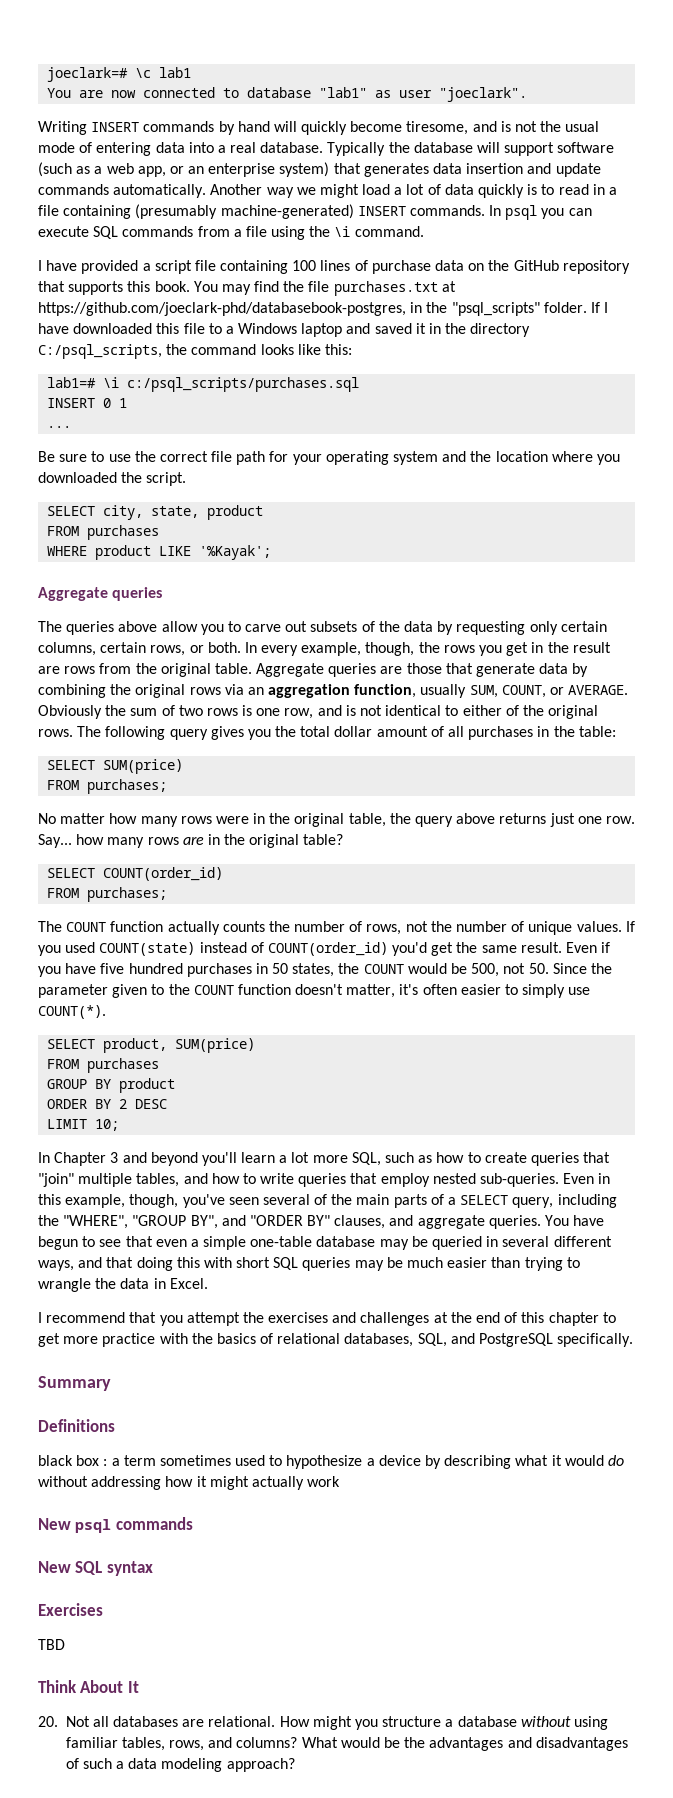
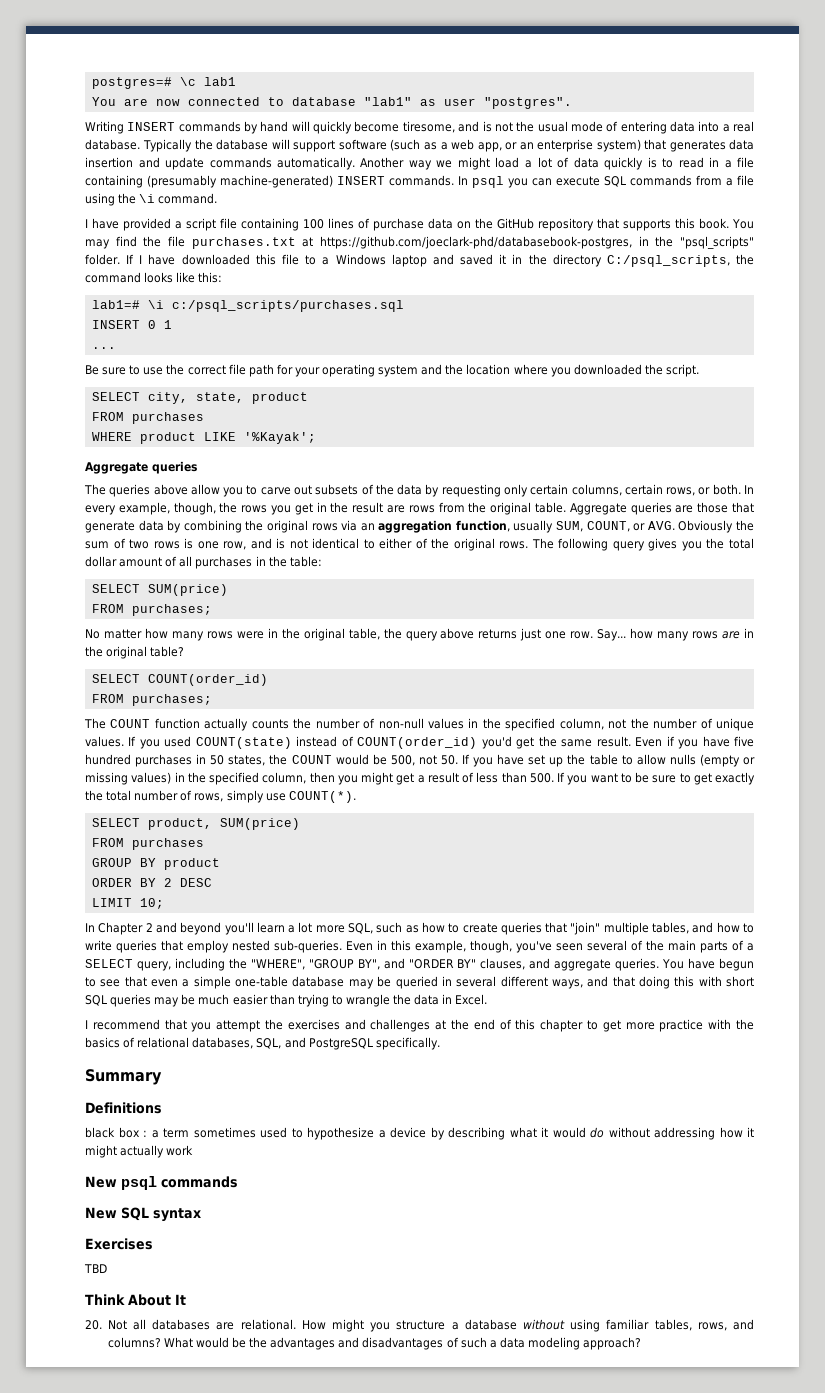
- joeclark=# \c lab1
+ postgres=# \c lab1
- You are now connected to database "lab1" as user "joeclark".
+ You are now connected to database "lab1" as user "postgres".
- Aggregate queries are those that generate data by combining the original rows via an aggregation function, usually SUM, COUNT, or AVERAGE. Obviously the sum of two rows is one row, and is not identical to either of the original rows.
+ Aggregate queries are those that generate data by combining the original rows via an aggregation function, usually SUM, COUNT, or AVG. Obviously the sum of two rows is one row, and is not identical to either of the original rows.
- The COUNT function actually counts the number of rows, not the number of unique values.
+ The COUNT function actually counts the number of non-null values in the specified column, not the number of unique values.
- Even if you have five hundred purchases in 50 states, the COUNT would be 500, not 50. Since the parameter given to the COUNT function doesn't matter, it's often easier to simply use COUNT(*).
+ Even if you have five hundred purchases in 50 states, the COUNT would be 500, not 50. If you have set up the table to allow nulls (empty or missing values) in the specified column, then you might get a result of less than 500. If you want to be sure to get exactly the total number of rows, simply use COUNT(*).
- In Chapter 3 and beyond you'll learn a lot more SQL, such as how to create queries that "join" multiple tables, and how to write queries that employ nested sub-queries.
+ In Chapter 2 and beyond you'll learn a lot more SQL, such as how to create queries that "join" multiple tables, and how to write queries that employ nested sub-queries.

